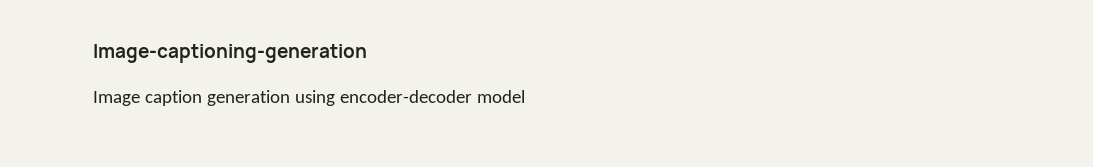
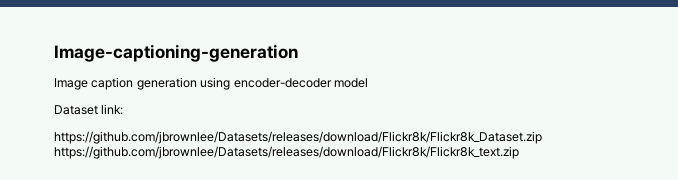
+ Dataset link:
+ https://github.com/jbrownlee/Datasets/releases/download/Flickr8k/Flickr8k_Dataset.zip https://github.com/jbrownlee/Datasets/releases/download/Flickr8k/Flickr8k_text.zip

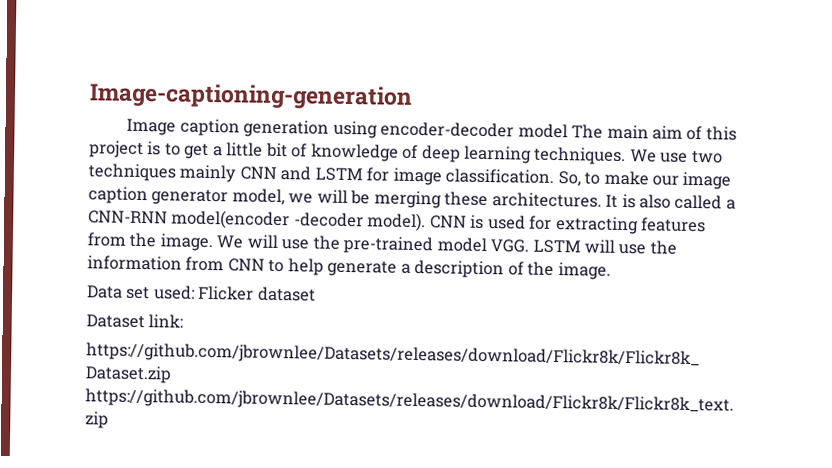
- Image caption generation using encoder-decoder model
+ Image caption generation using encoder-decoder model The main aim of this project is to get a little bit of knowledge of deep learning techniques. We use two techniques mainly CNN and LSTM for image classification. So, to make our image caption generator model, we will be merging these architectures. It is also called a CNN-RNN model(encoder -decoder model). CNN is used for extracting features from the image. We will use the pre-trained model VGG. LSTM will use the information from CNN to help generate a description of the image.
+ Data set used: Flicker dataset

